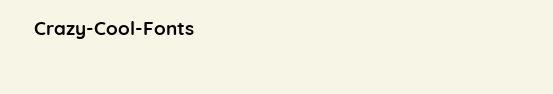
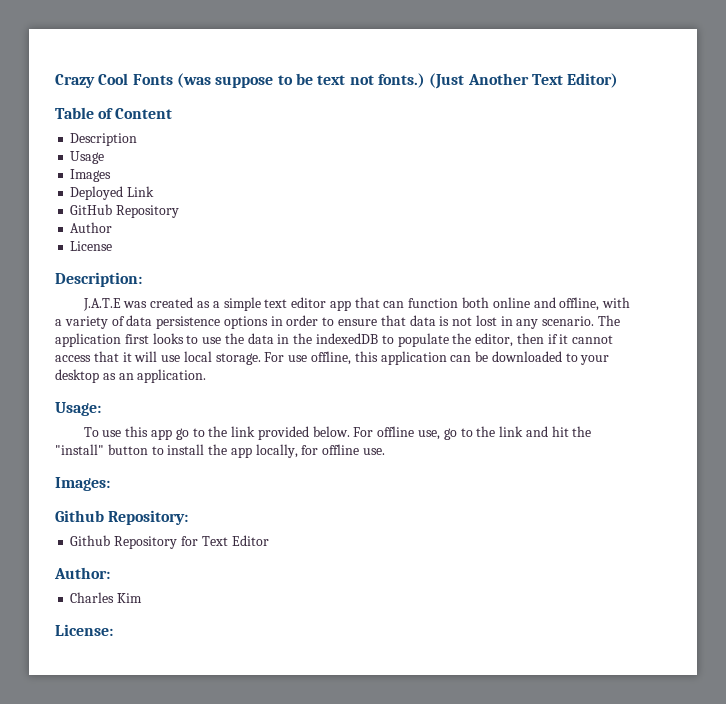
- Crazy-Cool-Fonts
+ Crazy Cool Fonts (was suppose to be text not fonts.) (Just Another Text Editor)
+ Table of Content
+ Description
+ Usage
+ Images
+ Deployed Link
+ GitHub Repository
+ Author
+ License
+ Description:
+ J.A.T.E was created as a simple text editor app that can function both online and offline, with a variety of data persistence options in order to ensure that data is not lost in any scenario. The application first looks to use the data in the indexedDB to populate the editor, then if it cannot access that it will use local storage. For use offline, this application can be downloaded to your desktop as an application.
+ Usage:
+ To use this app go to the link provided below. For offline use, go to the link and hit the "install" button to install the app locally, for offline use.
+ Images:
+ Github Repository:
+ Github Repository for Text Editor
+ Author:
+ Charles Kim
+ License:

